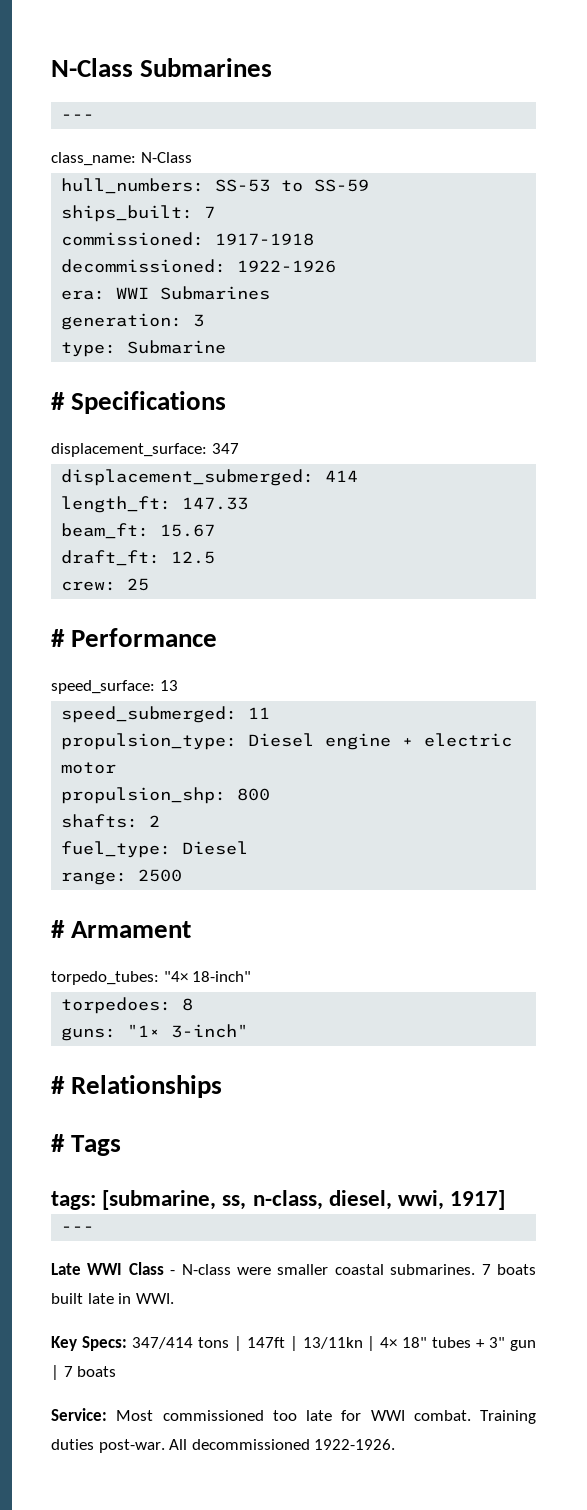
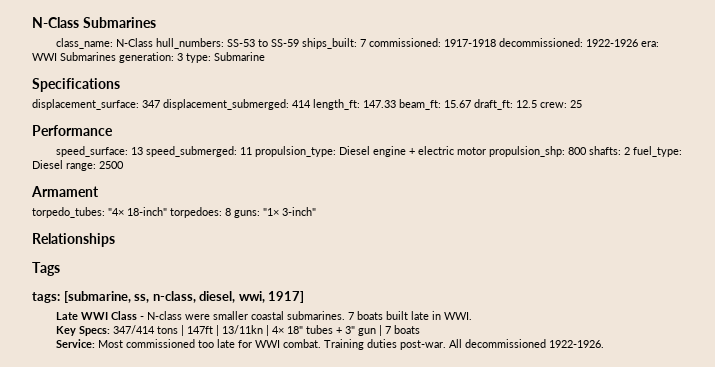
  N-Class Submarines
- ---
- class_name: N-Class
- hull_numbers: SS-53 to SS-59
- ships_built: 7
- commissioned: 1917-1918
- decommissioned: 1922-1926
- era: WWI Submarines
- generation: 3
- type: Submarine
+ class_name: N-Class hull_numbers: SS-53 to SS-59 ships_built: 7 commissioned: 1917-1918 decommissioned: 1922-1926 era: WWI Submarines generation: 3 type: Submarine
- # Specifications
+ Specifications
- displacement_surface: 347
- displacement_submerged: 414
- length_ft: 147.33
- beam_ft: 15.67
- draft_ft: 12.5
- crew: 25
+ displacement_surface: 347 displacement_submerged: 414 length_ft: 147.33 beam_ft: 15.67 draft_ft: 12.5 crew: 25
- # Performance
+ Performance
- speed_surface: 13
- speed_submerged: 11
- propulsion_type: Diesel engine + electric motor
- propulsion_shp: 800
- shafts: 2
- fuel_type: Diesel
- range: 2500
+ speed_surface: 13 speed_submerged: 11 propulsion_type: Diesel engine + electric motor propulsion_shp: 800 shafts: 2 fuel_type: Diesel range: 2500
- # Armament
+ Armament
- torpedo_tubes: "4× 18-inch"
- torpedoes: 8
- guns: "1× 3-inch"
+ torpedo_tubes: "4× 18-inch" torpedoes: 8 guns: "1× 3-inch"
- # Relationships
+ Relationships
- # Tags
+ Tags
  tags: [submarine, ss, n-class, diesel, wwi, 1917]
- ---

